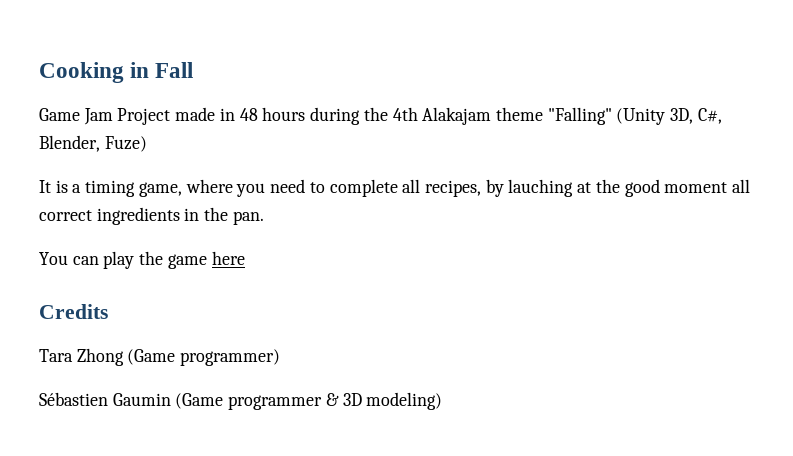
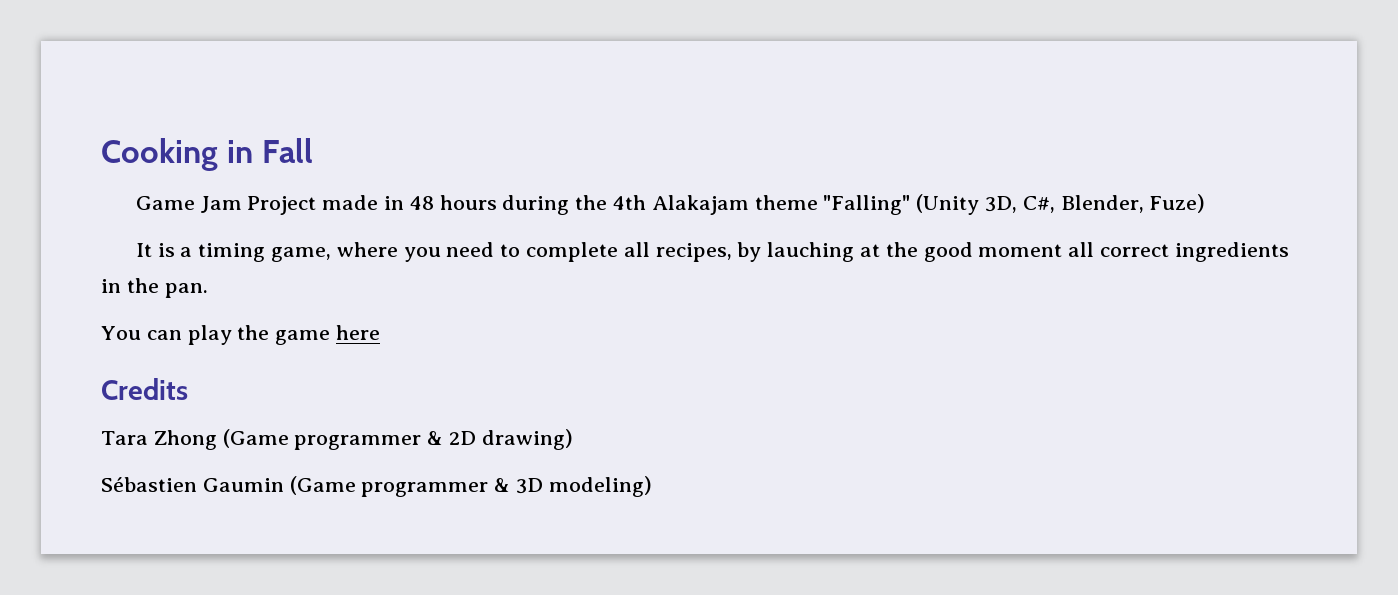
- Tara Zhong (Game programmer)
+ Tara Zhong (Game programmer & 2D drawing)

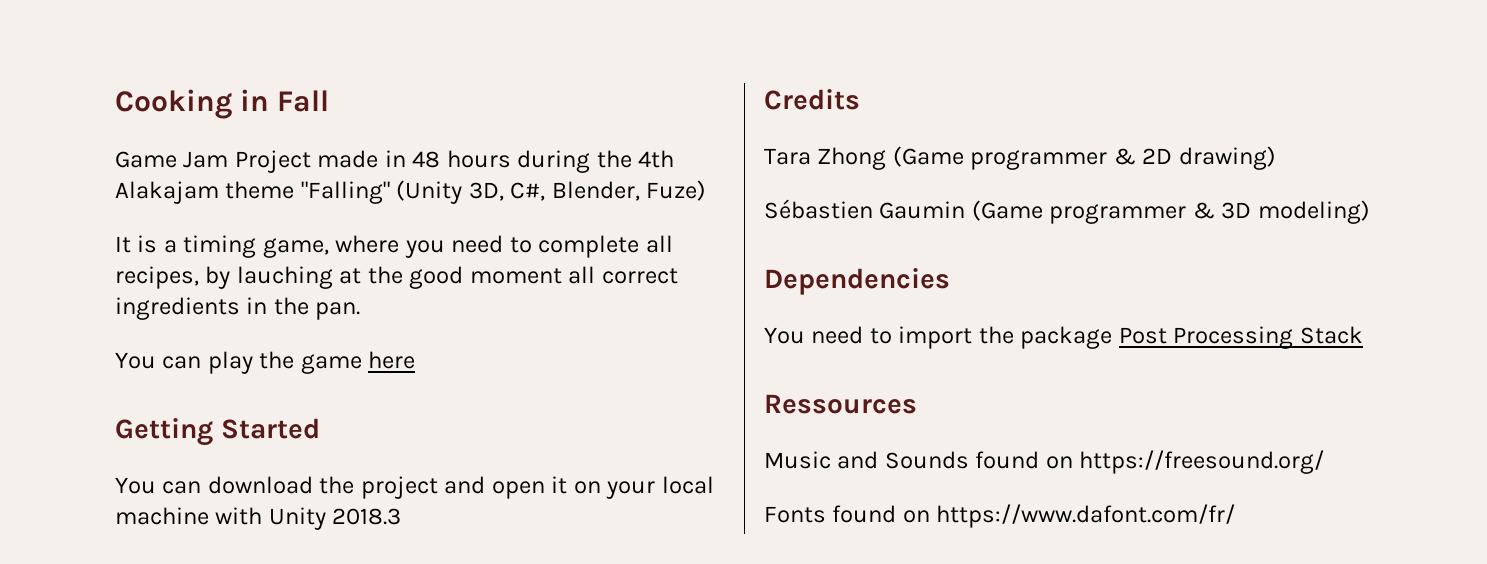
+ Getting Started
+ You can download the project and open it on your local machine with Unity 2018.3
+ Dependencies
+ You need to import the package Post Processing Stack
+ Ressources
+ Music and Sounds found on https://freesound.org/
+ Fonts found on https://www.dafont.com/fr/

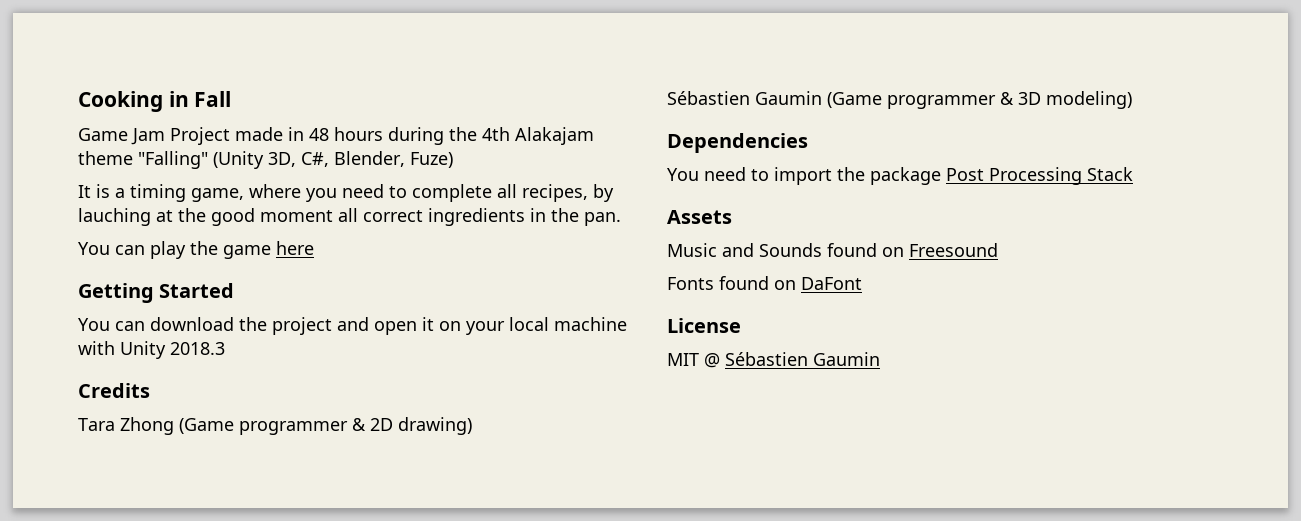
- Ressources
+ Assets
- Music and Sounds found on https://freesound.org/
+ Music and Sounds found on Freesound
- Fonts found on https://www.dafont.com/fr/
+ Fonts found on DaFont
+ License
+ MIT @ Sébastien Gaumin

